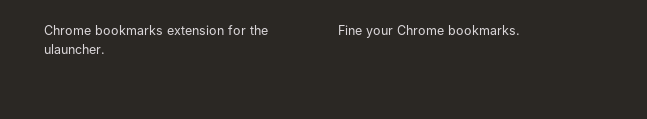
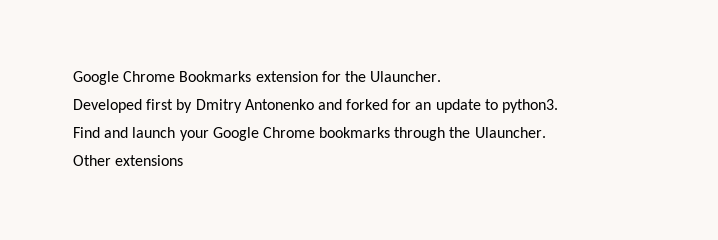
- Chrome bookmarks extension for the ulauncher.
- Fine your Chrome bookmarks.
+ Google Chrome Bookmarks extension for the Ulauncher.
+ Developed first by Dmitry Antonenko and forked for an update to python3.
+ Find and launch your Google Chrome bookmarks through the Ulauncher.
+ Other extensions

